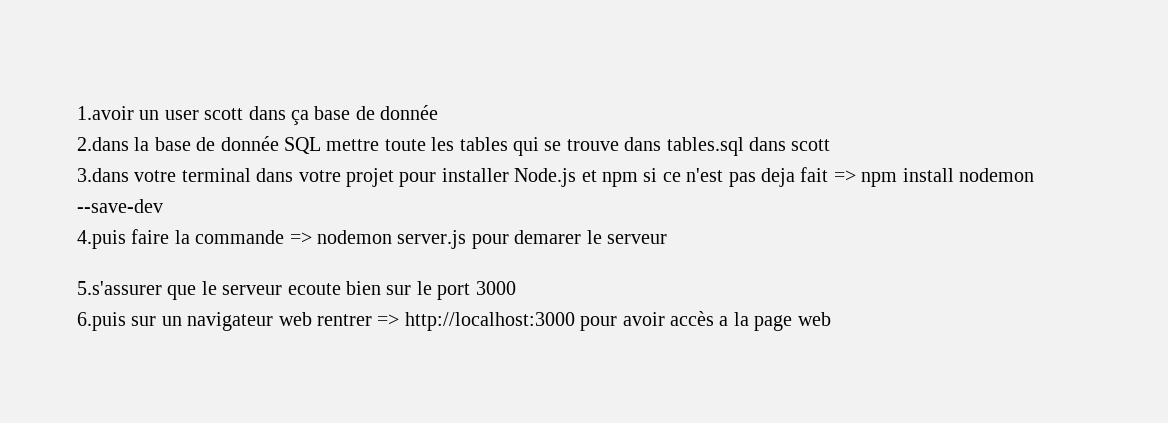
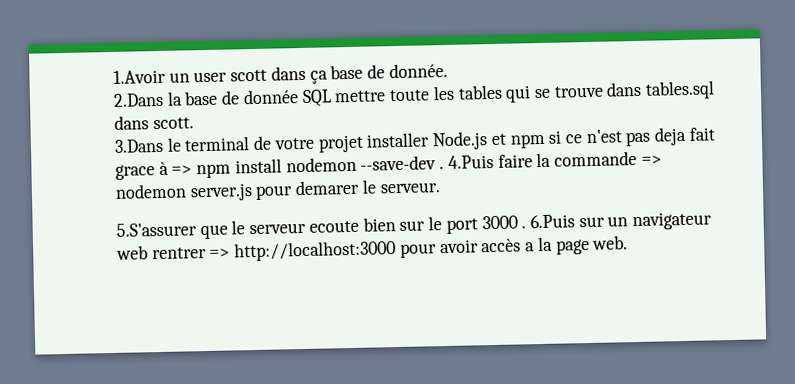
- 1.avoir un user scott dans ça base de donnée
- 2.dans la base de donnée SQL mettre toute les tables qui se trouve dans tables.sql dans scott
- 3.dans votre terminal dans votre projet pour installer Node.js et npm si ce n'est pas deja fait => npm install nodemon --save-dev
- 4.puis faire la commande => nodemon server.js pour demarer le serveur
- 5.s'assurer que le serveur ecoute bien sur le port 3000
- 6.puis sur un navigateur web rentrer => http://localhost:3000 pour avoir accès a la page web
+ 1.Avoir un user scott dans ça base de donnée.
+ 2.Dans la base de donnée SQL mettre toute les tables qui se trouve dans tables.sql dans scott.
+ 3.Dans le terminal de votre projet installer Node.js et npm si ce n'est pas deja fait grace à => npm install nodemon --save-dev . 4.Puis faire la commande => nodemon server.js pour demarer le serveur.
+ 5.S'assurer que le serveur ecoute bien sur le port 3000 . 6.Puis sur un navigateur web rentrer => http://localhost:3000 pour avoir accès a la page web.

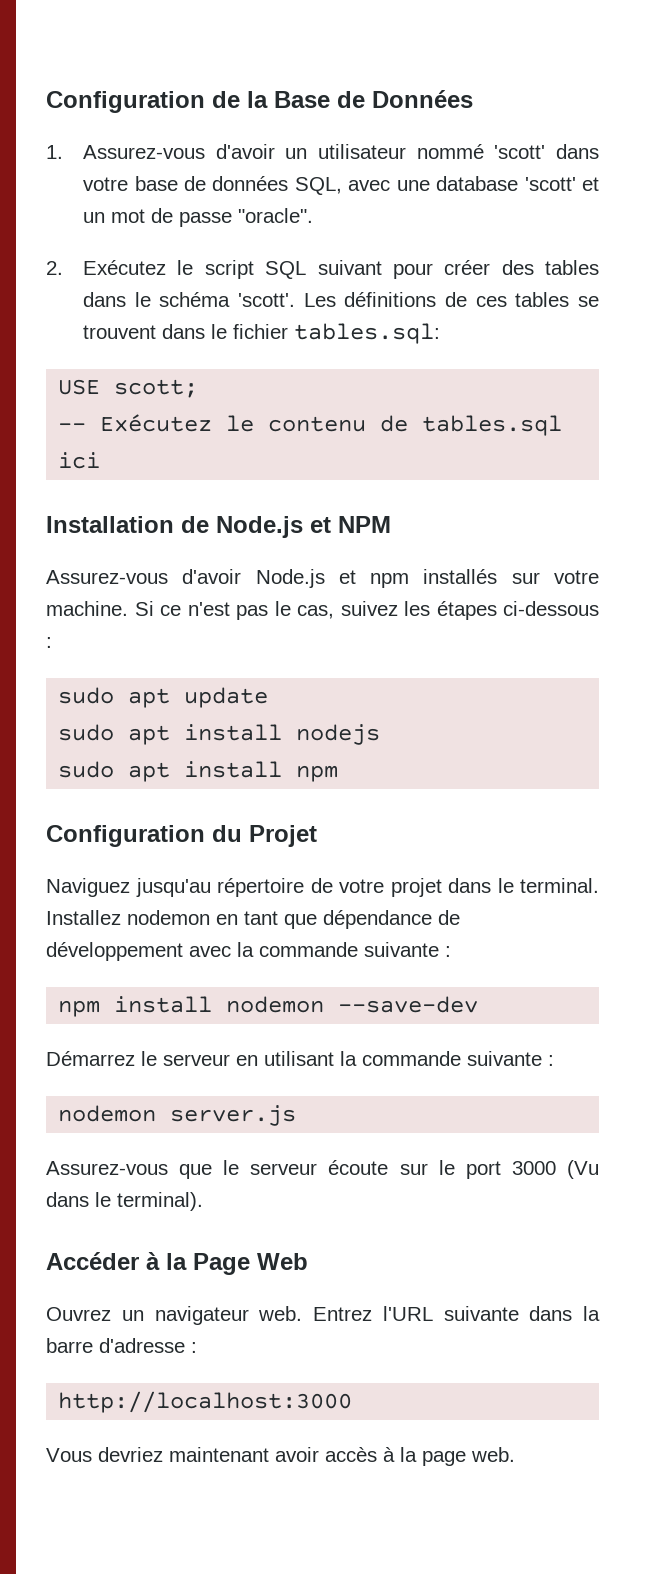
- 1.Avoir un user scott dans ça base de donnée.
- 2.Dans la base de donnée SQL mettre toute les tables qui se trouve dans tables.sql dans scott.
- 3.Dans le terminal de votre projet installer Node.js et npm si ce n'est pas deja fait grace à => npm install nodemon --save-dev . 4.Puis faire la commande => nodemon server.js pour demarer le serveur.
- 5.S'assurer que le serveur ecoute bien sur le port 3000 . 6.Puis sur un navigateur web rentrer => http://localhost:3000 pour avoir accès a la page web.
+ Configuration de la Base de Données
+ 1. Assurez-vous d'avoir un utilisateur nommé 'scott' dans votre base de données SQL, avec une database 'scott' et un mot de passe "oracle".
+ 2. Exécutez le script SQL suivant pour créer des tables dans le schéma 'scott'. Les définitions de ces tables se trouvent dans le fichier tables.sql:
+ USE scott;
+ -- Exécutez le contenu de tables.sql ici
+ Installation de Node.js et NPM
+ Assurez-vous d'avoir Node.js et npm installés sur votre machine. Si ce n'est pas le cas, suivez les étapes ci-dessous :
+ sudo apt update
+ sudo apt install nodejs
+ sudo apt install npm
+ Configuration du Projet
+ Naviguez jusqu'au répertoire de votre projet dans le terminal. Installez nodemon en tant que dépendance de développement avec la commande suivante :
+ npm install nodemon --save-dev
+ Démarrez le serveur en utilisant la commande suivante :
+ nodemon server.js
+ Assurez-vous que le serveur écoute sur le port 3000 (Vu dans le terminal).
+ Accéder à la Page Web
+ Ouvrez un navigateur web. Entrez l'URL suivante dans la barre d'adresse :
+ http://localhost:3000
+ Vous devriez maintenant avoir accès à la page web.

